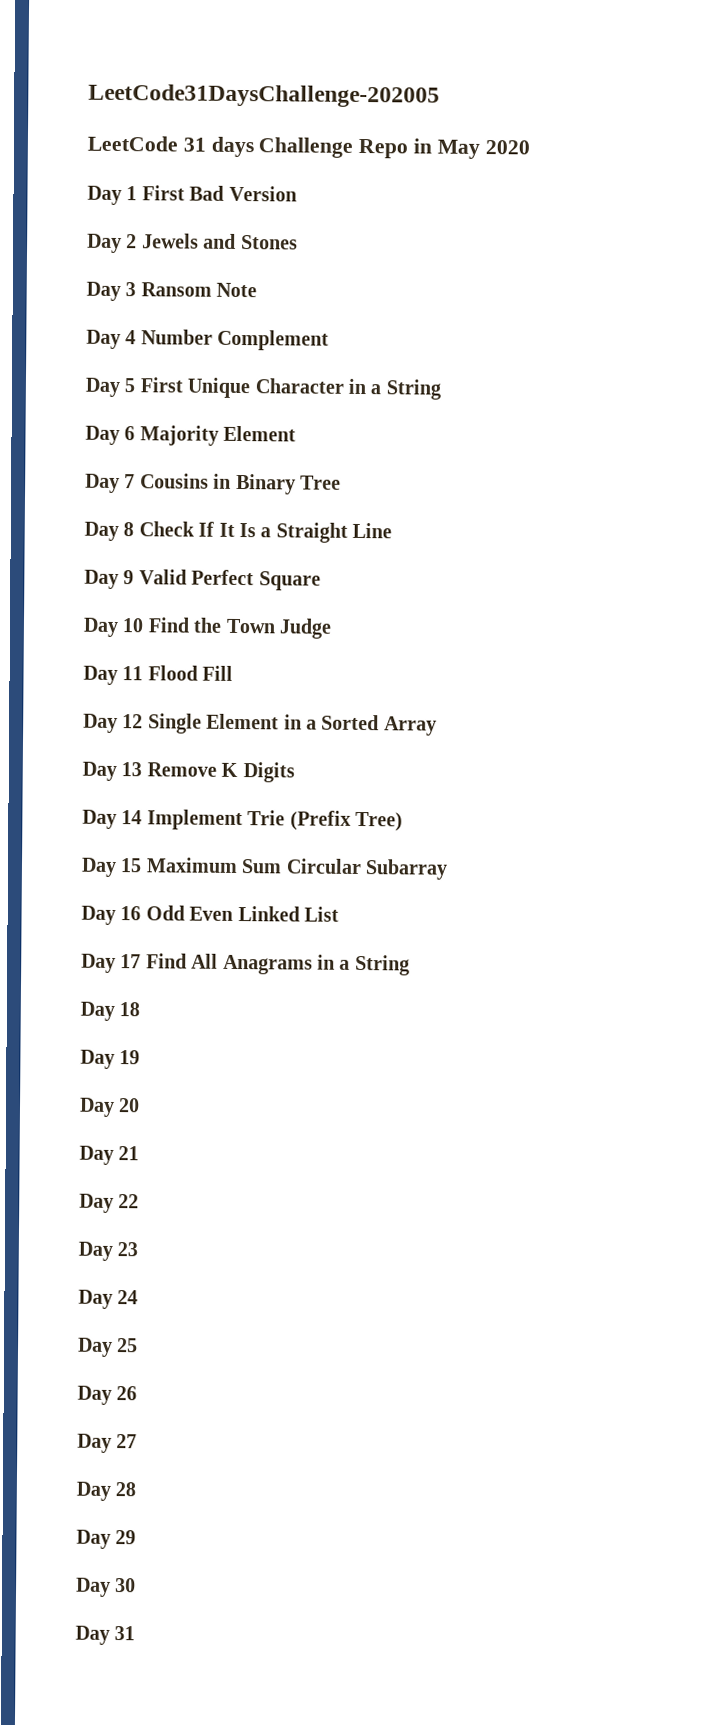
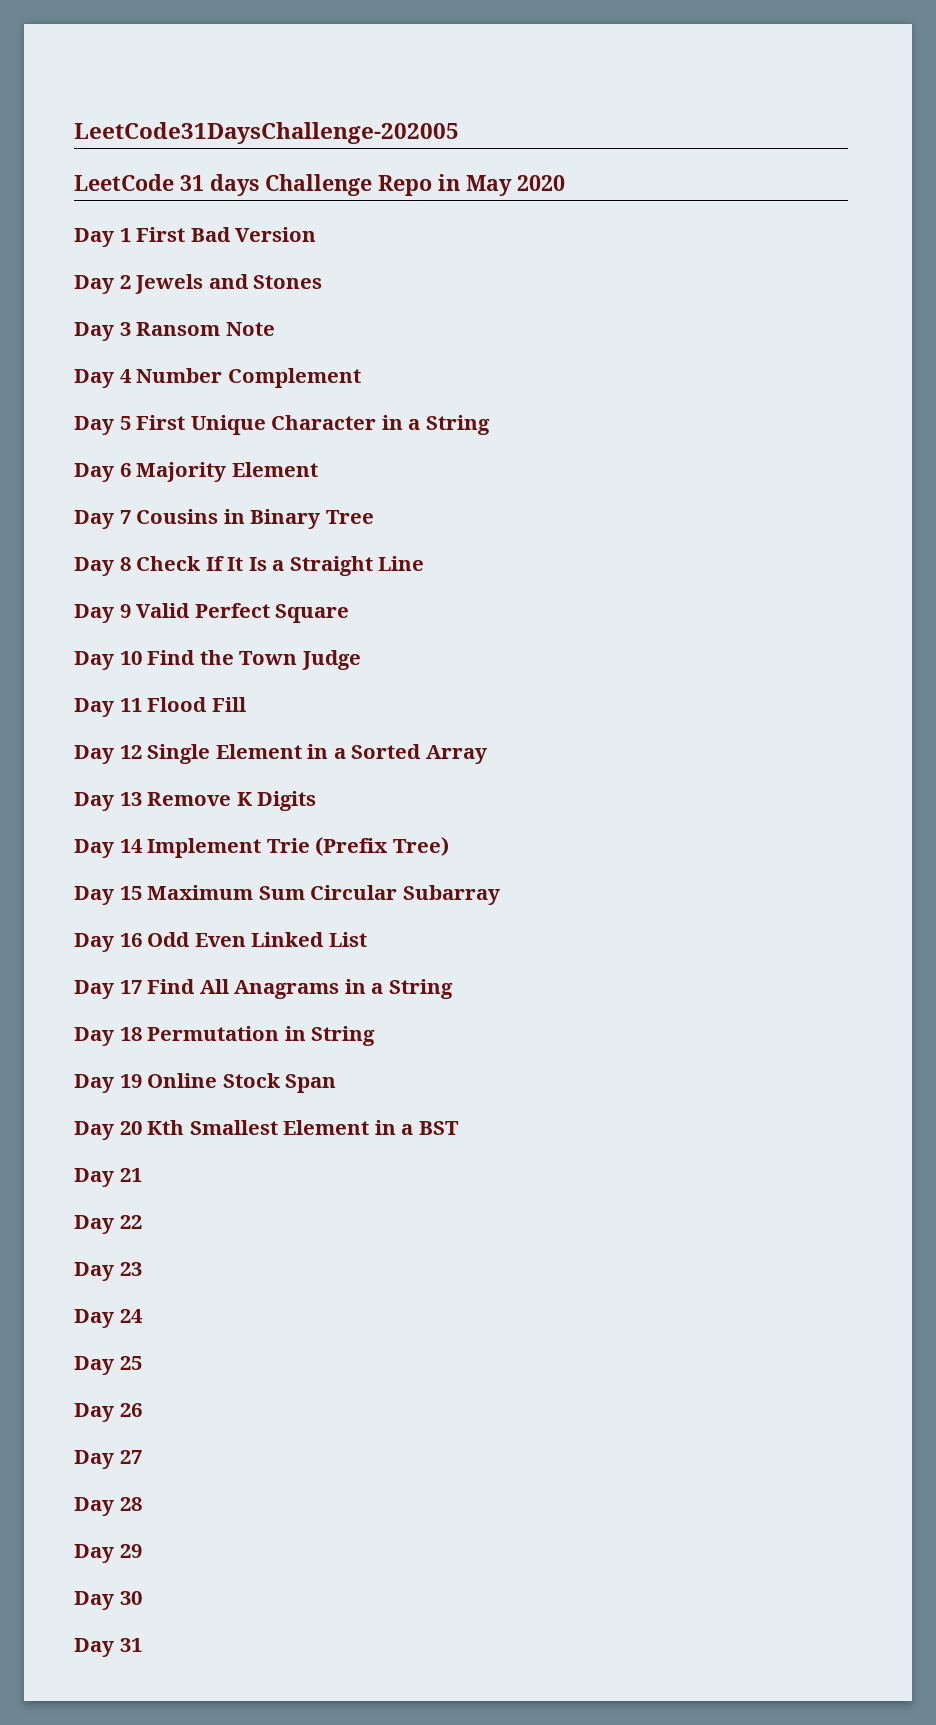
- Day 18
+ Day 18 Permutation in String
- Day 19
+ Day 19 Online Stock Span
- Day 20
+ Day 20 Kth Smallest Element in a BST

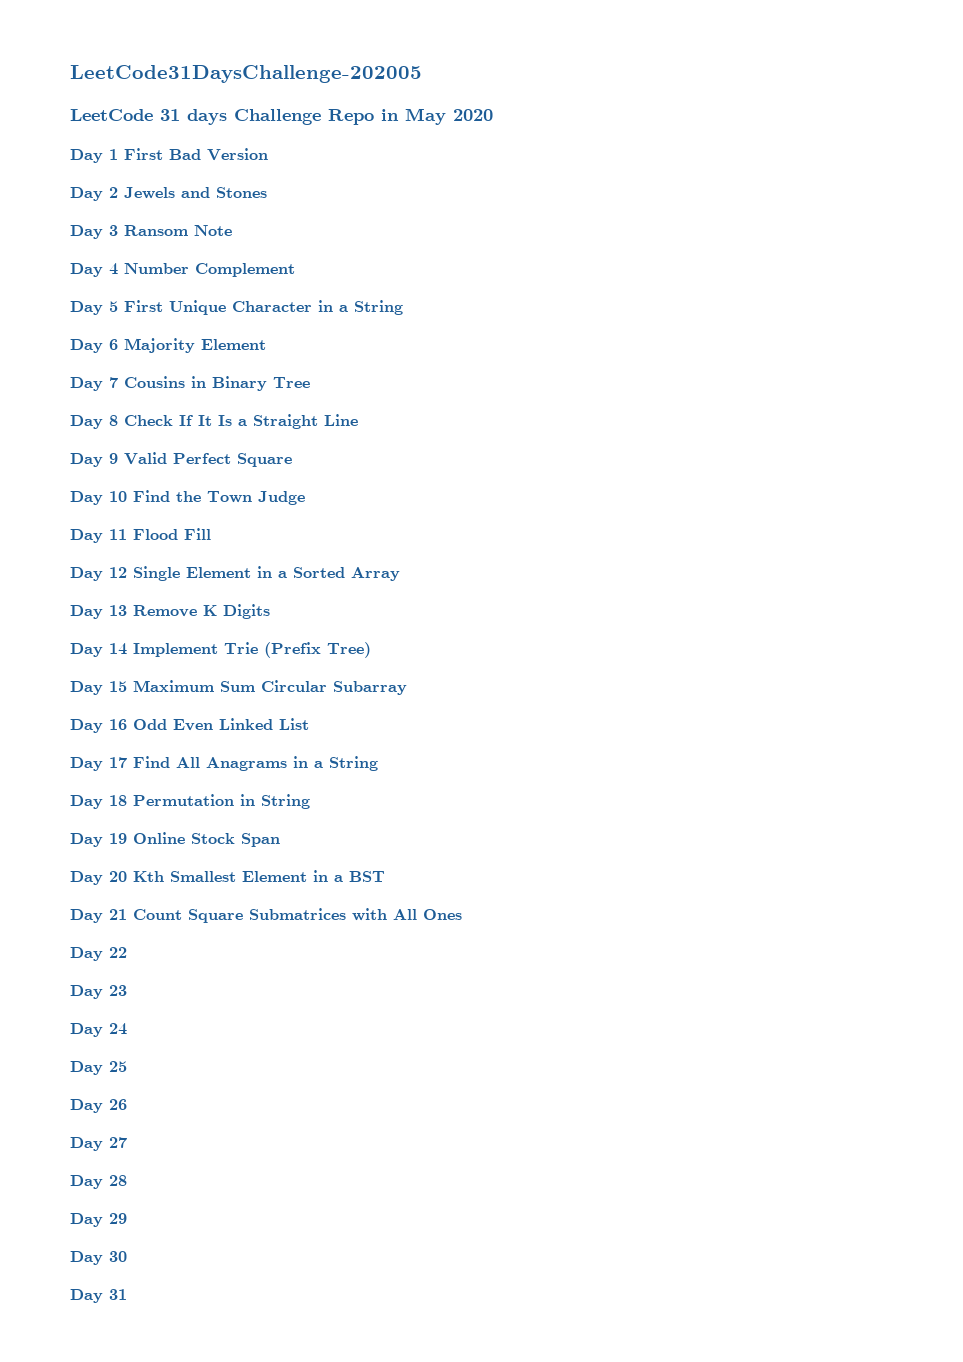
- Day 21
+ Day 21 Count Square Submatrices with All Ones

